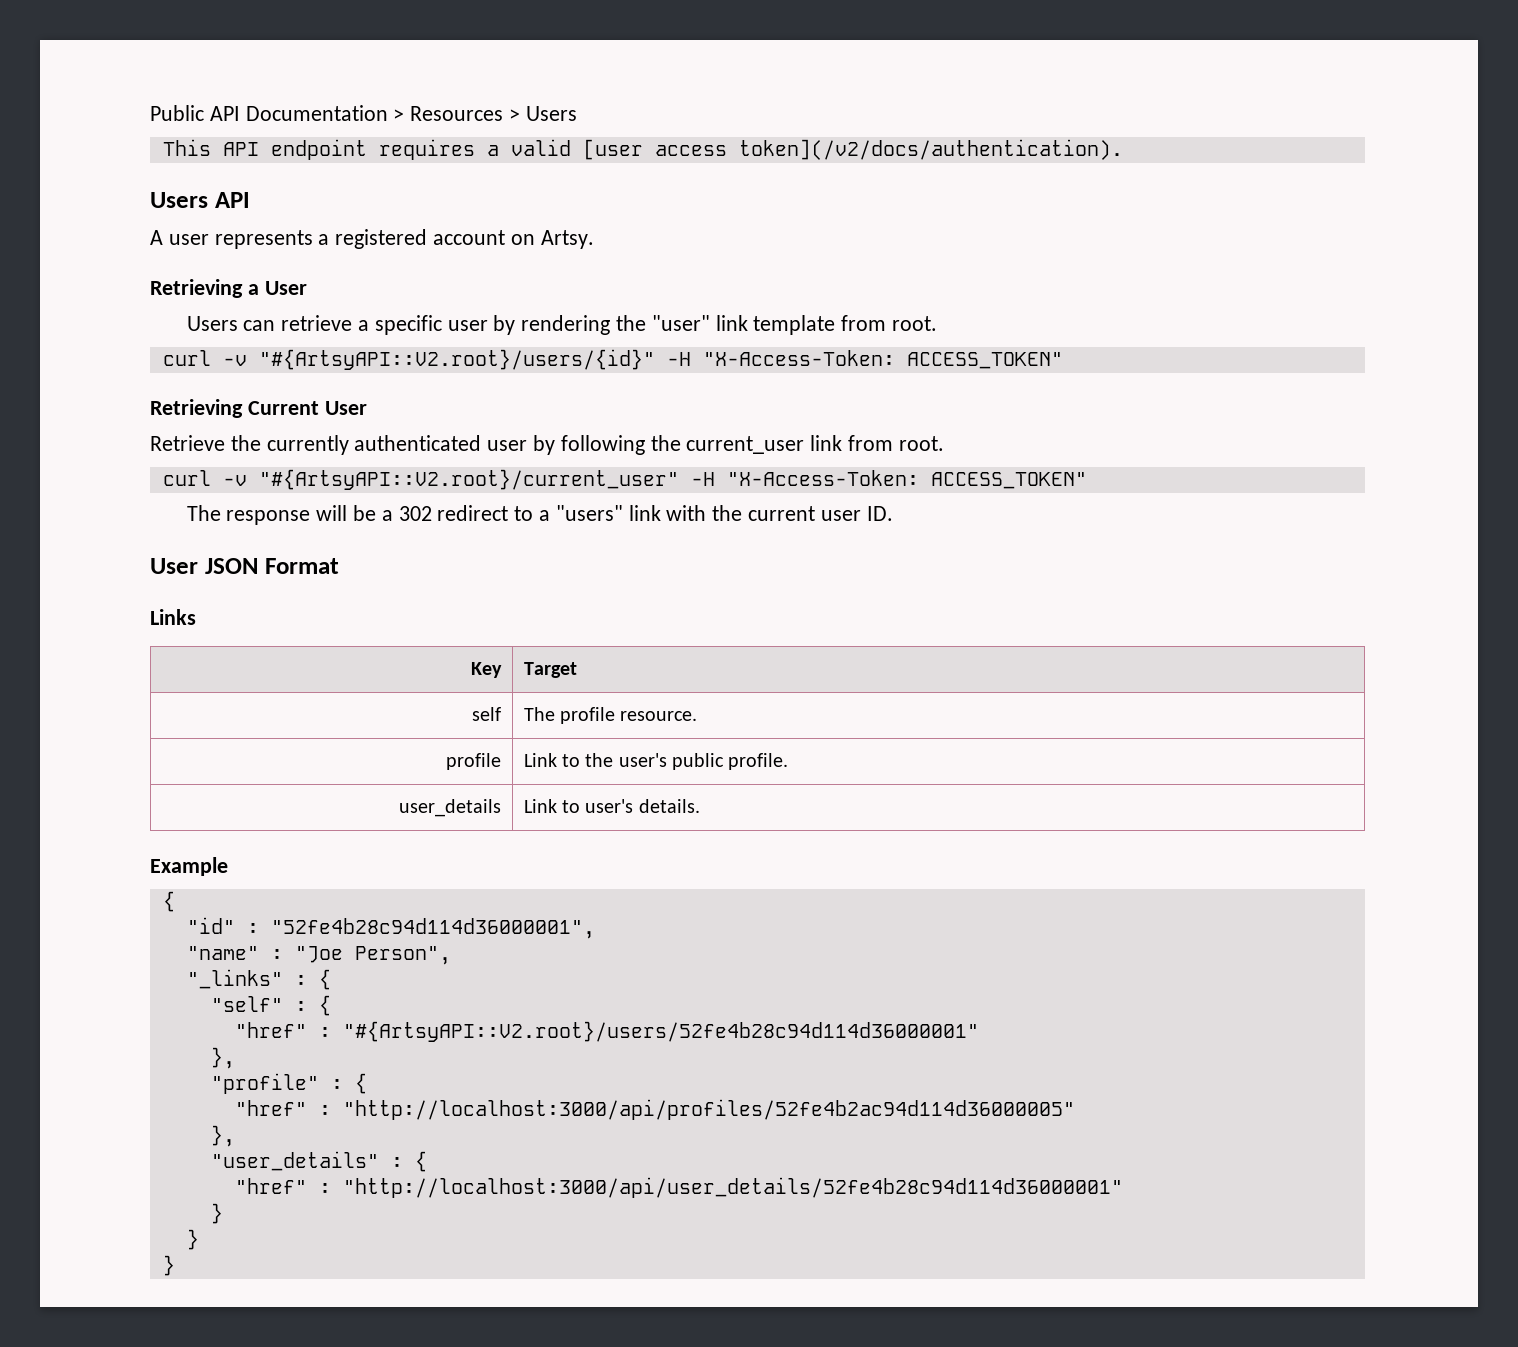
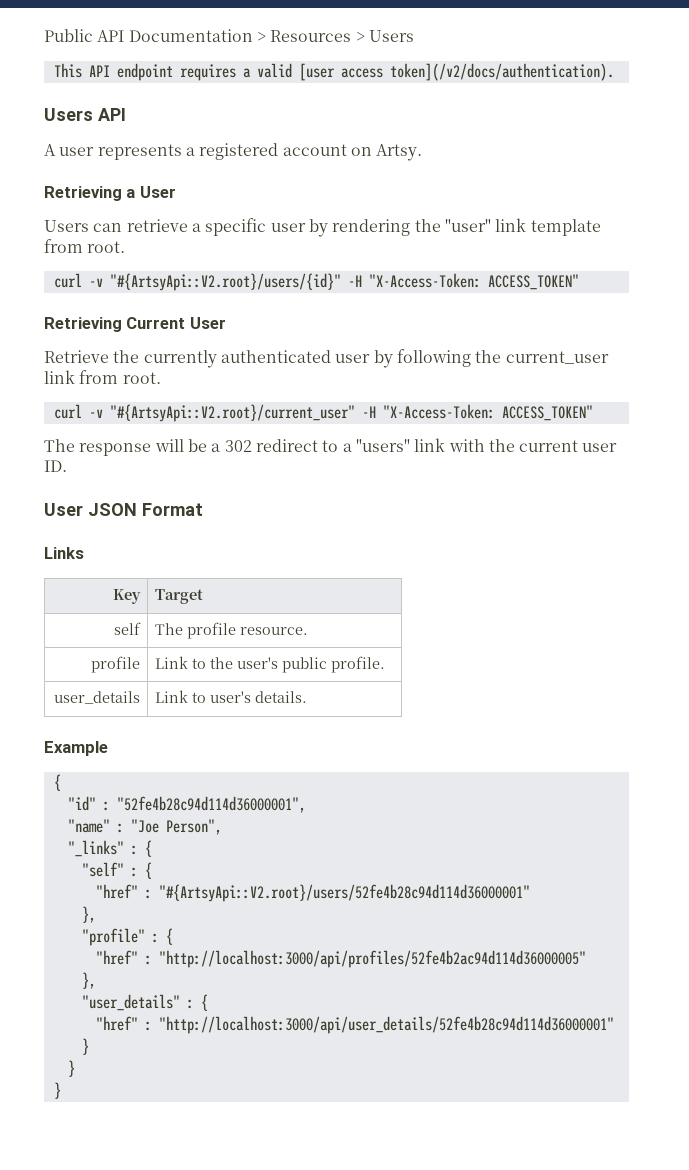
- curl -v "#{ArtsyAPI::V2.root}/users/{id}" -H "X-Access-Token: ACCESS_TOKEN"
+ curl -v "#{ArtsyApi::V2.root}/users/{id}" -H "X-Access-Token: ACCESS_TOKEN"
- curl -v "#{ArtsyAPI::V2.root}/current_user" -H "X-Access-Token: ACCESS_TOKEN"
+ curl -v "#{ArtsyApi::V2.root}/current_user" -H "X-Access-Token: ACCESS_TOKEN"
- "href" : "#{ArtsyAPI::V2.root}/users/52fe4b28c94d114d36000001"
+ "href" : "#{ArtsyApi::V2.root}/users/52fe4b28c94d114d36000001"

